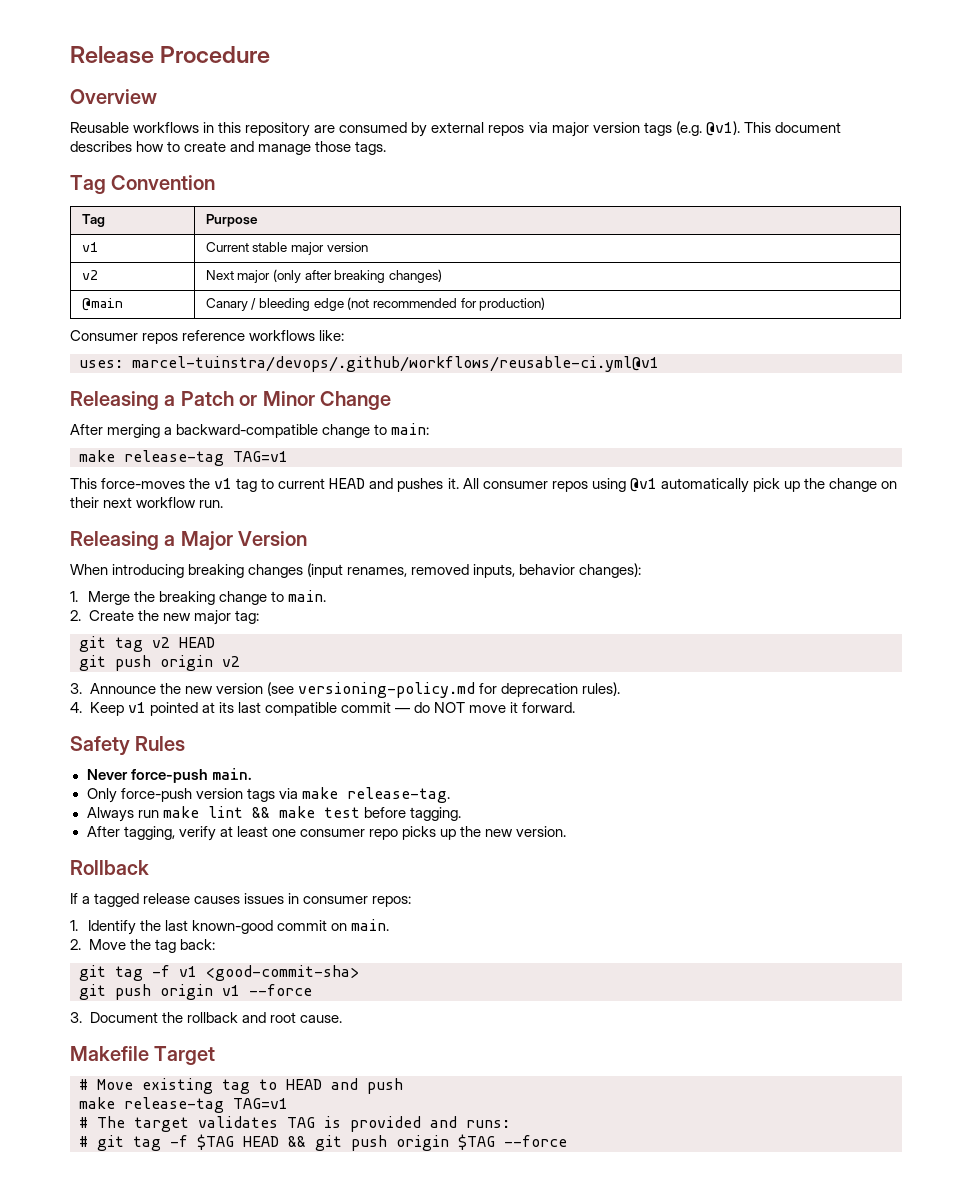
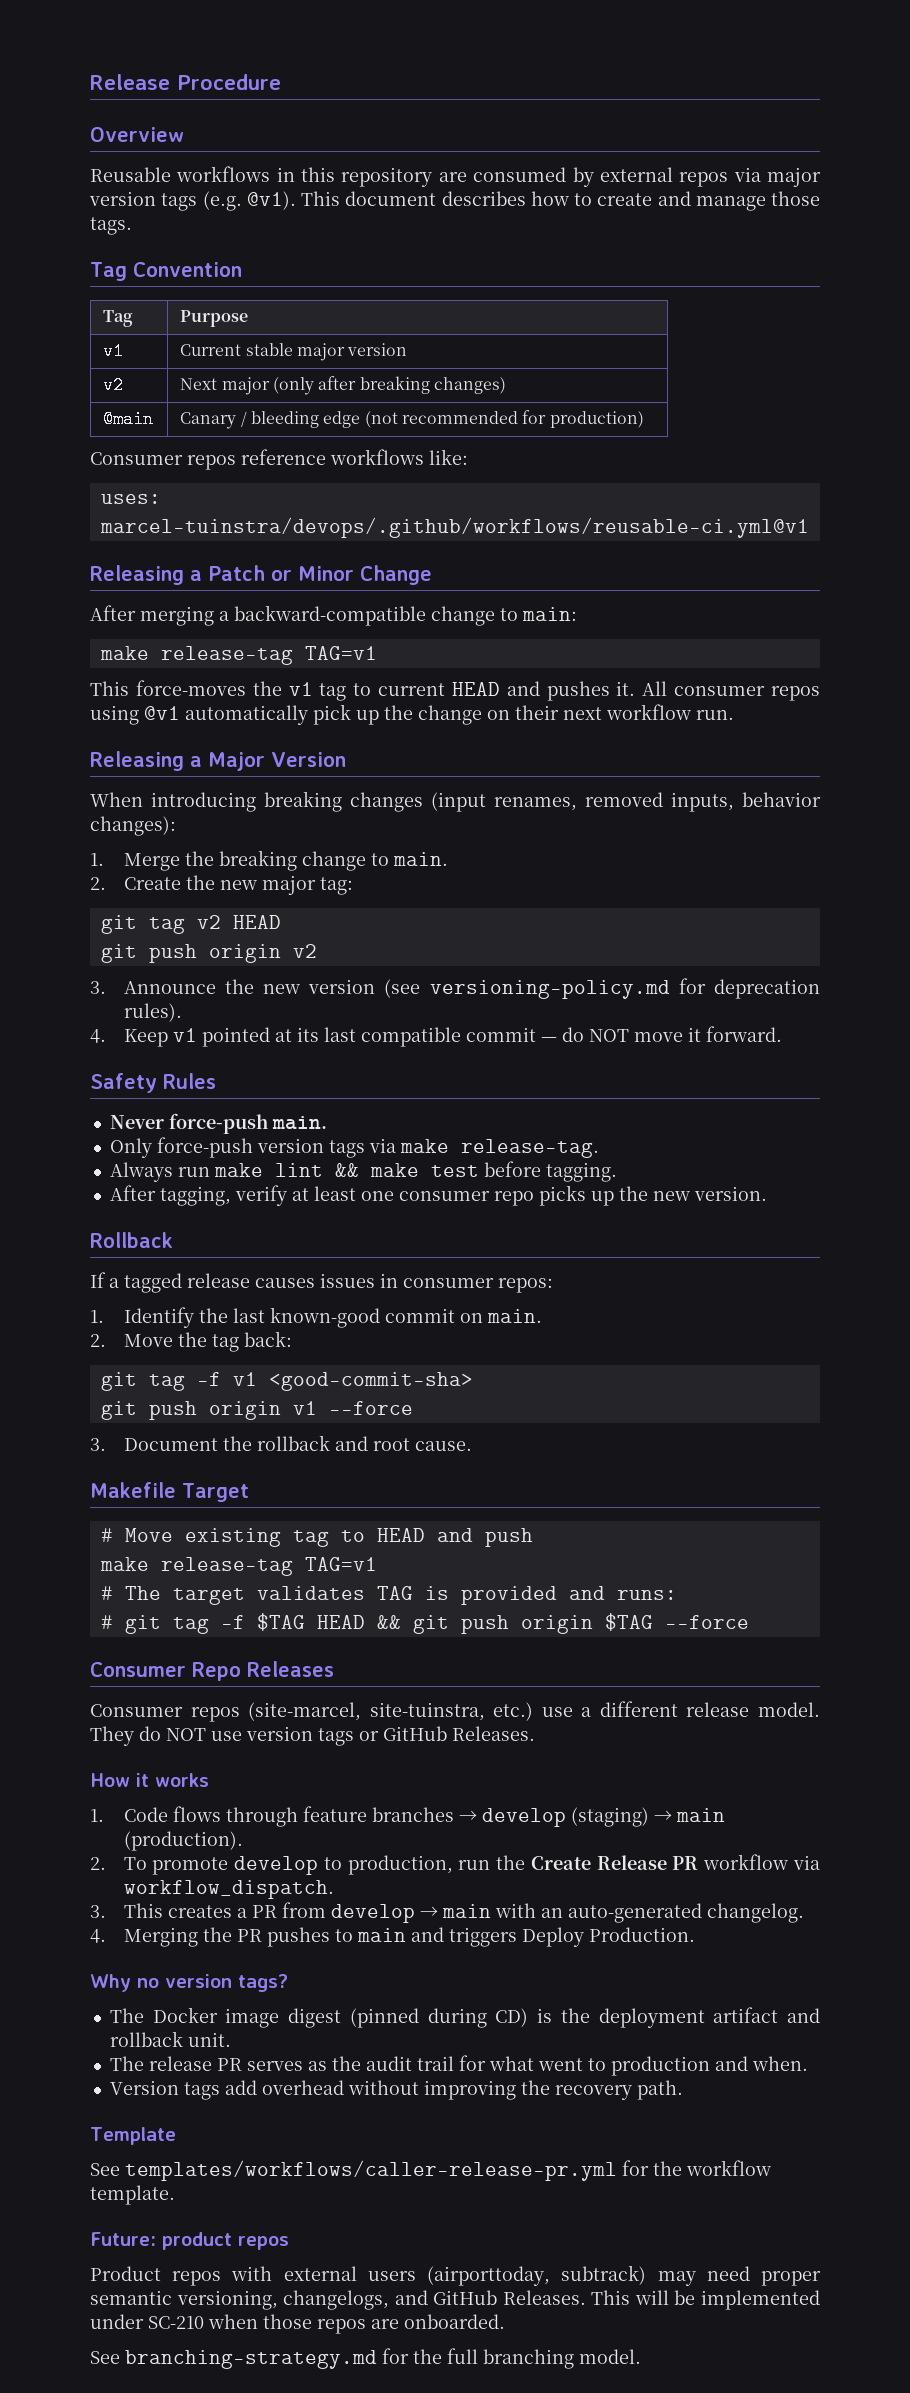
+ Consumer Repo Releases
+ Consumer repos (site-marcel, site-tuinstra, etc.) use a different release model. They do NOT use version tags or GitHub Releases.
+ How it works
+ 1. Code flows through feature branches → develop (staging) → main (production).
+ 2. To promote develop to production, run the Create Release PR workflow via workflow_dispatch.
+ 3. This creates a PR from develop → main with an auto-generated changelog.
+ 4. Merging the PR pushes to main and triggers Deploy Production.
+ Why no version tags?
+ The Docker image digest (pinned during CD) is the deployment artifact and rollback unit.
+ The release PR serves as the audit trail for what went to production and when.
+ Version tags add overhead without improving the recovery path.
+ Template
+ See templates/workflows/caller-release-pr.yml for the workflow template.
+ Future: product repos
+ Product repos with external users (airporttoday, subtrack) may need proper semantic versioning, changelogs, and GitHub Releases. This will be implemented under SC-210 when those repos are onboarded.
+ See branching-strategy.md for the full branching model.

